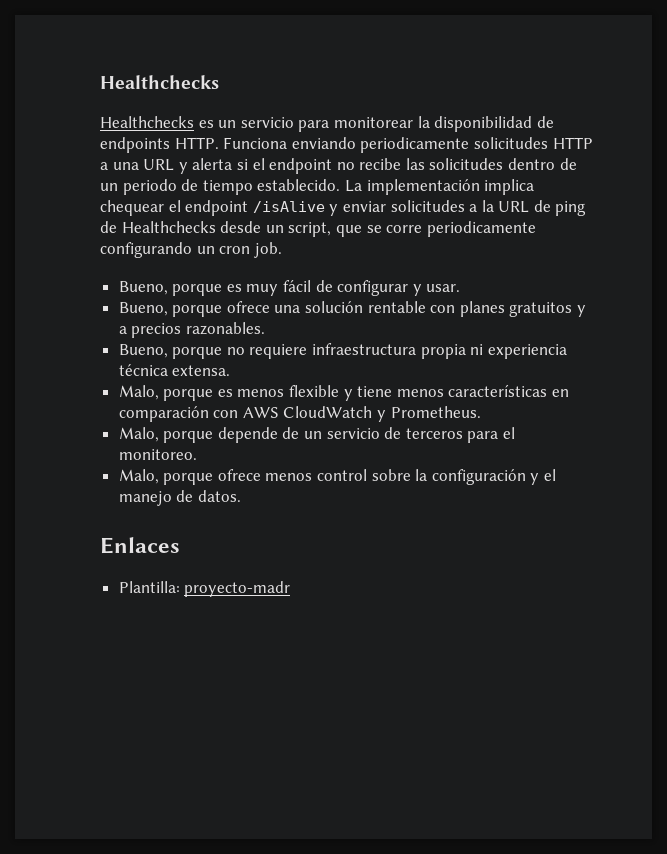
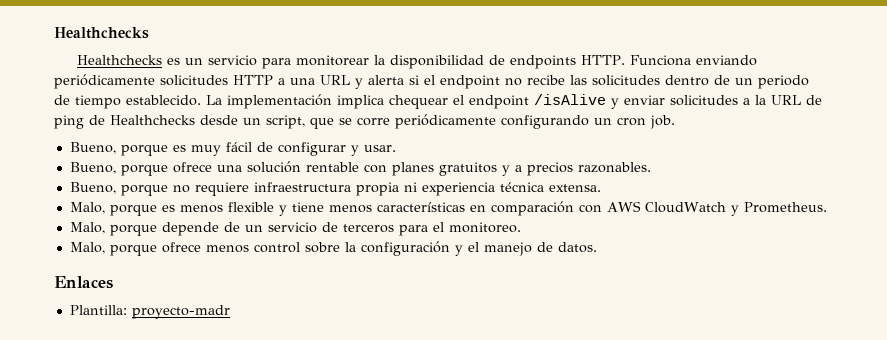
- Funciona enviando periodicamente solicitudes HTTP a una URL y alerta si el endpoint no recibe las solicitudes dentro de un periodo de tiempo establecido.
+ Funciona enviando periódicamente solicitudes HTTP a una URL y alerta si el endpoint no recibe las solicitudes dentro de un periodo de tiempo establecido.
- La implementación implica chequear el endpoint /isAlive y enviar solicitudes a la URL de ping de Healthchecks desde un script, que se corre periodicamente configurando un cron job.
+ La implementación implica chequear el endpoint /isAlive y enviar solicitudes a la URL de ping de Healthchecks desde un script, que se corre periódicamente configurando un cron job.

